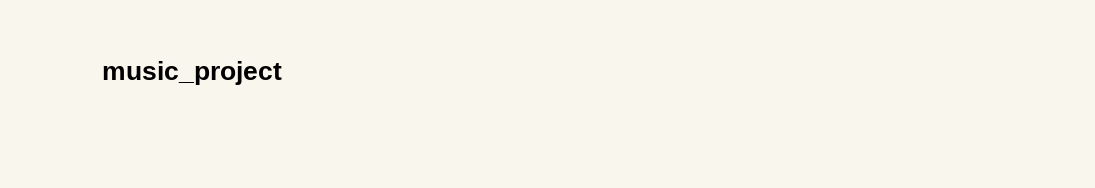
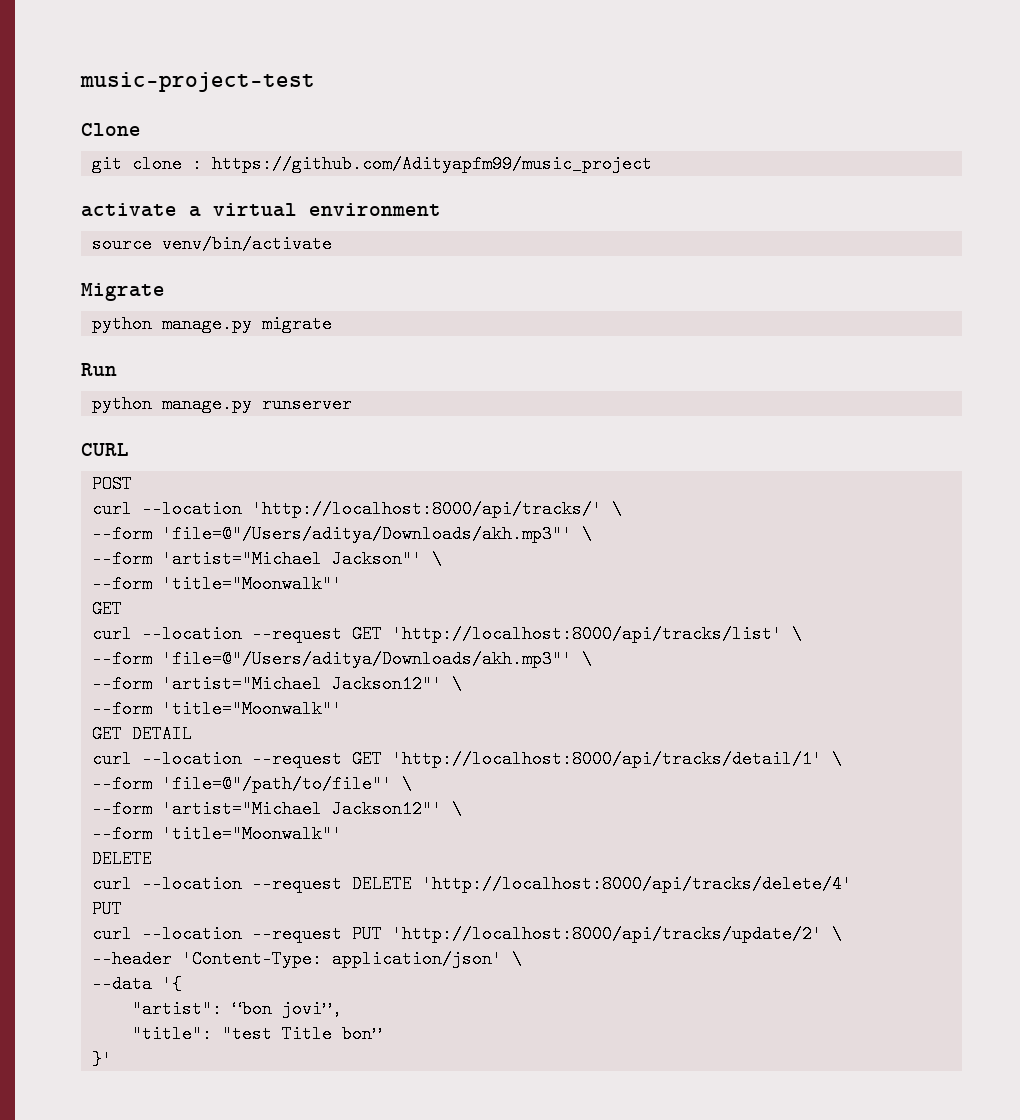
- music_project
+ music-project-test
+ Clone
+ git clone : https://github.com/Adityapfm99/music_project
+ activate a virtual environment
+ source venv/bin/activate
+ Migrate
+ python manage.py migrate
+ Run
+ python manage.py runserver
+ CURL
+ POST
+ curl --location 'http://localhost:8000/api/tracks/' \
+ --form 'file=@"/Users/aditya/Downloads/akh.mp3"' \
+ --form 'artist="Michael Jackson"' \
+ --form 'title="Moonwalk"'
+ GET
+ curl --location --request GET 'http://localhost:8000/api/tracks/list' \
+ --form 'file=@"/Users/aditya/Downloads/akh.mp3"' \
+ --form 'artist="Michael Jackson12"' \
+ --form 'title="Moonwalk"'
+ GET DETAIL
+ curl --location --request GET 'http://localhost:8000/api/tracks/detail/1' \
+ --form 'file=@"/path/to/file"' \
+ --form 'artist="Michael Jackson12"' \
+ --form 'title="Moonwalk"'
+ DELETE
+ curl --location --request DELETE 'http://localhost:8000/api/tracks/delete/4'
+ PUT
+ curl --location --request PUT 'http://localhost:8000/api/tracks/update/2' \
+ --header 'Content-Type: application/json' \
+ --data '{
+ "artist": “bon jovi”,
+ "title": "test Title bon”
+ }'

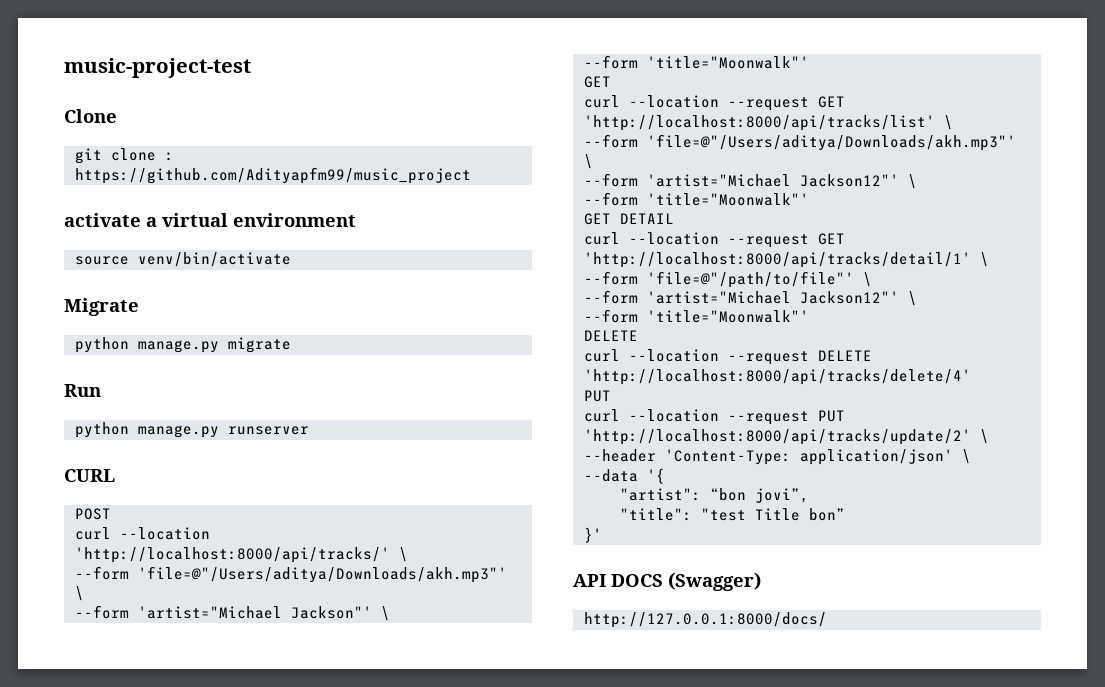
+ API DOCS (Swagger)
+ http://127.0.0.1:8000/docs/

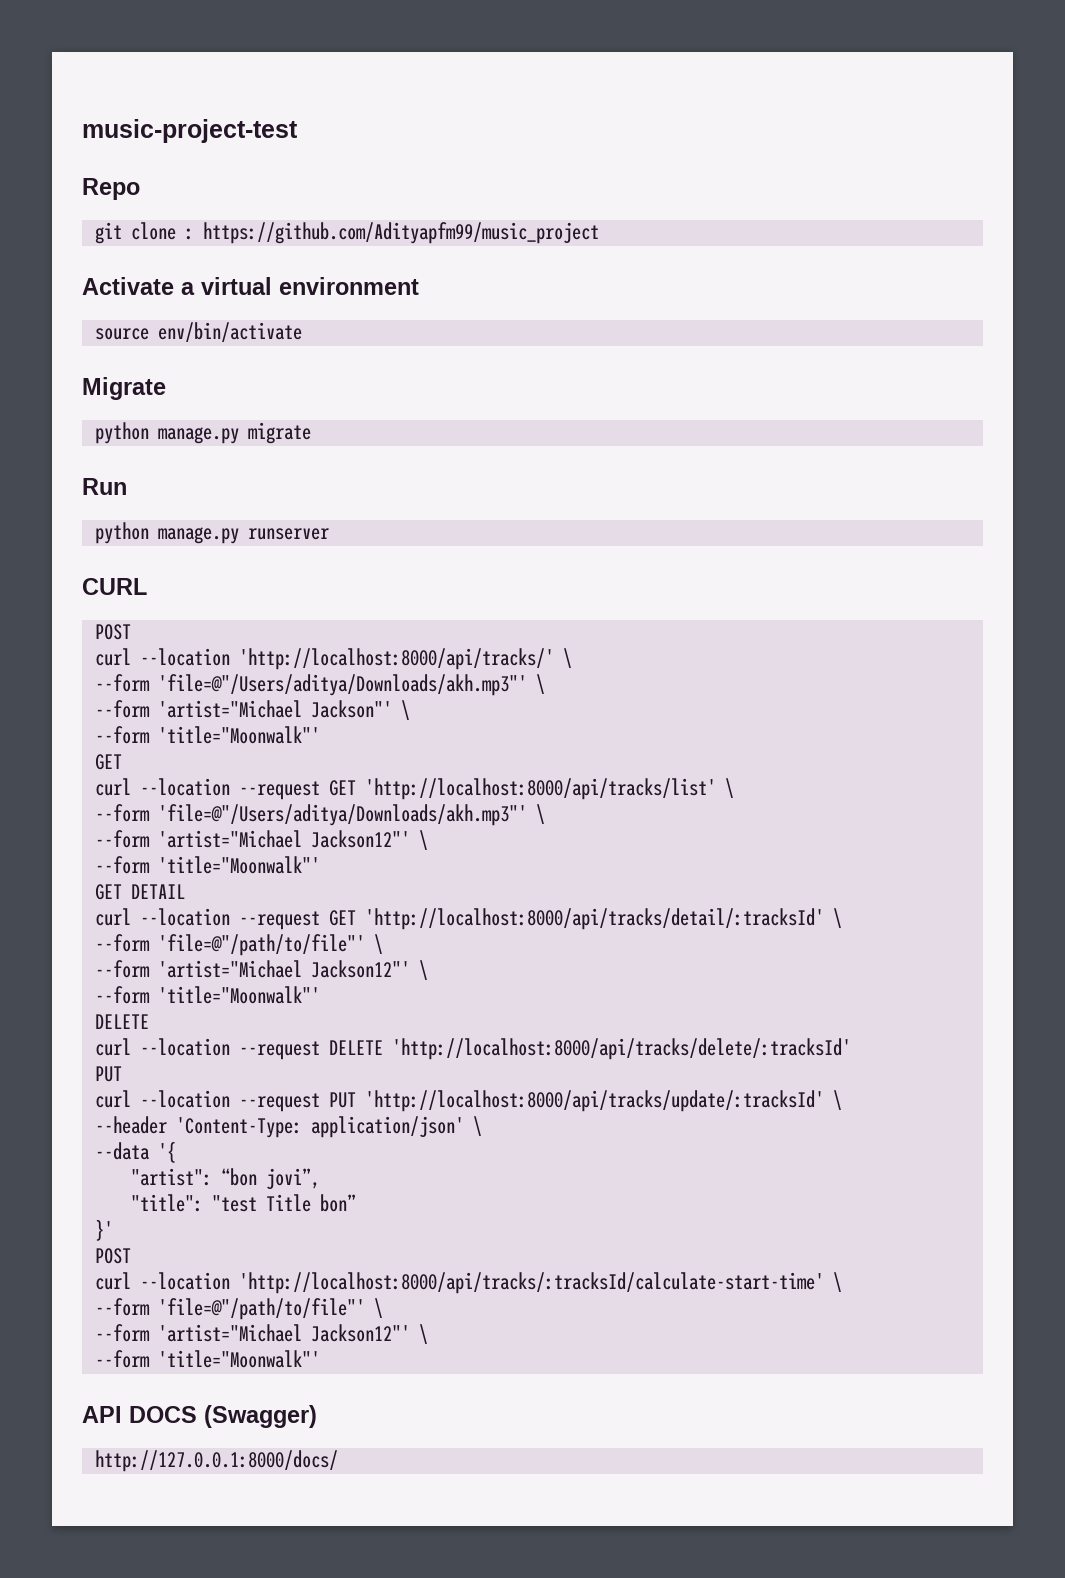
- Clone
+ Repo
- activate a virtual environment
+ Activate a virtual environment
- source venv/bin/activate
+ source env/bin/activate
- curl --location --request GET 'http://localhost:8000/api/tracks/detail/1' \
+ curl --location --request GET 'http://localhost:8000/api/tracks/detail/:tracksId' \
- curl --location --request DELETE 'http://localhost:8000/api/tracks/delete/4'
+ curl --location --request DELETE 'http://localhost:8000/api/tracks/delete/:tracksId'
- curl --location --request PUT 'http://localhost:8000/api/tracks/update/2' \
+ curl --location --request PUT 'http://localhost:8000/api/tracks/update/:tracksId' \
  }'
+ POST
+ curl --location 'http://localhost:8000/api/tracks/:tracksId/calculate-start-time' \
+ --form 'file=@"/path/to/file"' \
+ --form 'artist="Michael Jackson12"' \
+ --form 'title="Moonwalk"'

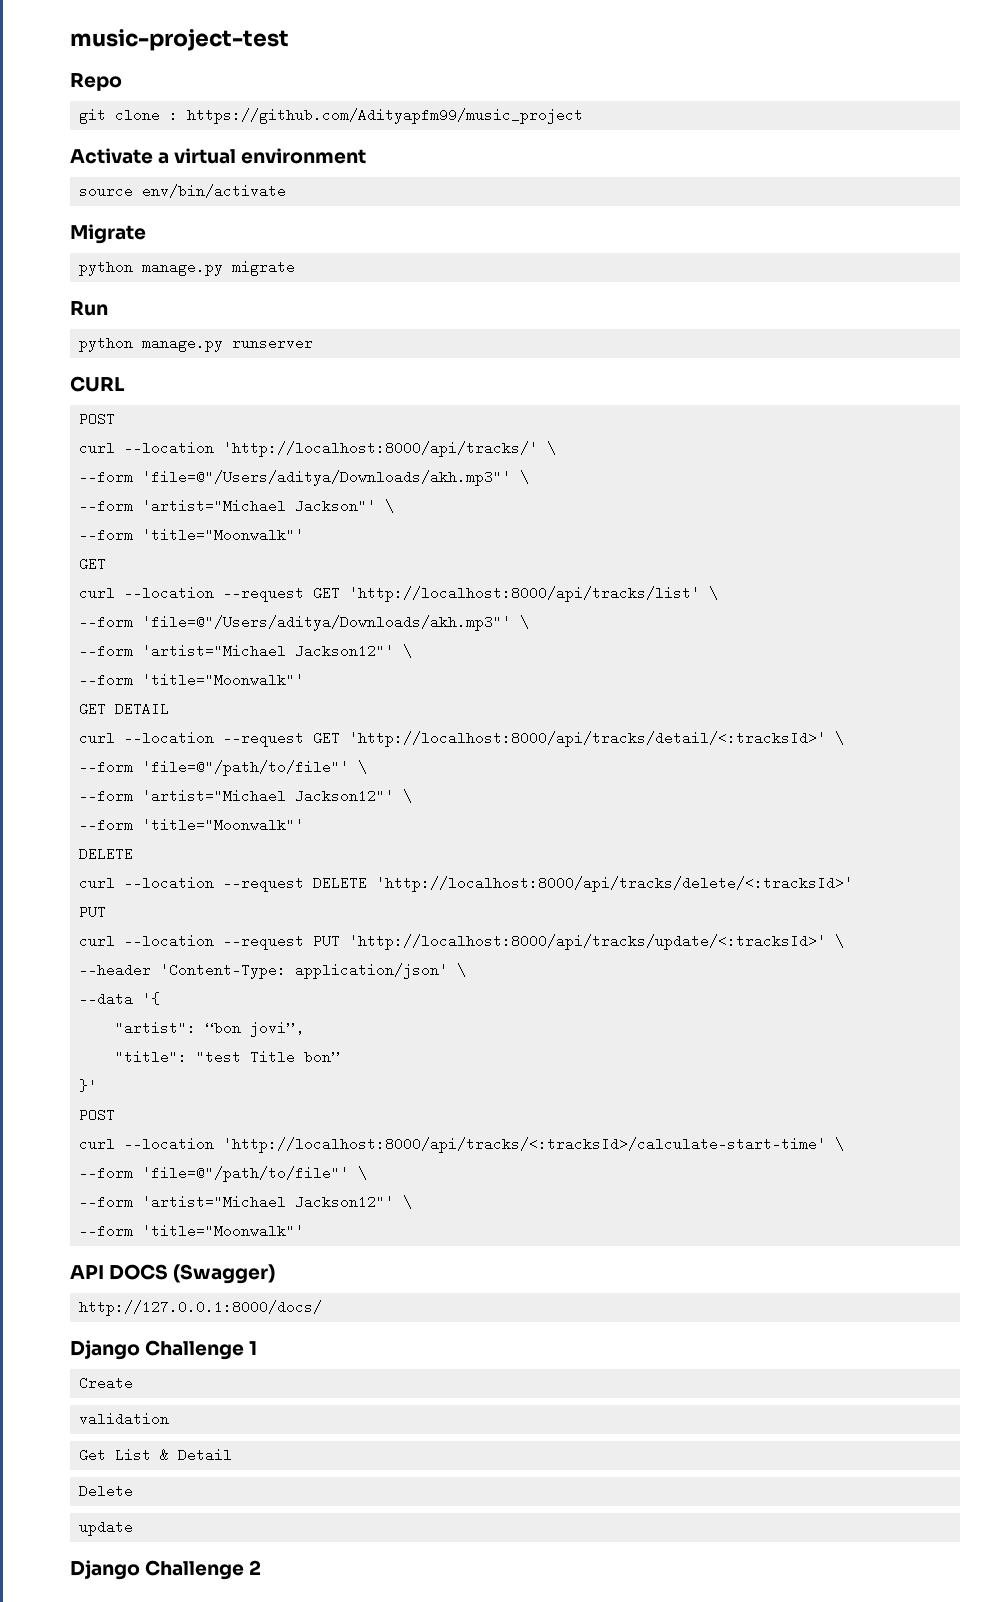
- curl --location --request GET 'http://localhost:8000/api/tracks/detail/:tracksId' \
+ curl --location --request GET 'http://localhost:8000/api/tracks/detail/<:tracksId>' \
- curl --location --request DELETE 'http://localhost:8000/api/tracks/delete/:tracksId'
+ curl --location --request DELETE 'http://localhost:8000/api/tracks/delete/<:tracksId>'
- curl --location --request PUT 'http://localhost:8000/api/tracks/update/:tracksId' \
+ curl --location --request PUT 'http://localhost:8000/api/tracks/update/<:tracksId>' \
- curl --location 'http://localhost:8000/api/tracks/:tracksId/calculate-start-time' \
+ curl --location 'http://localhost:8000/api/tracks/<:tracksId>/calculate-start-time' \
+ Django Challenge 1
+ Create
+ validation
+ Get List & Detail
+ Delete
+ update
+ Django Challenge 2

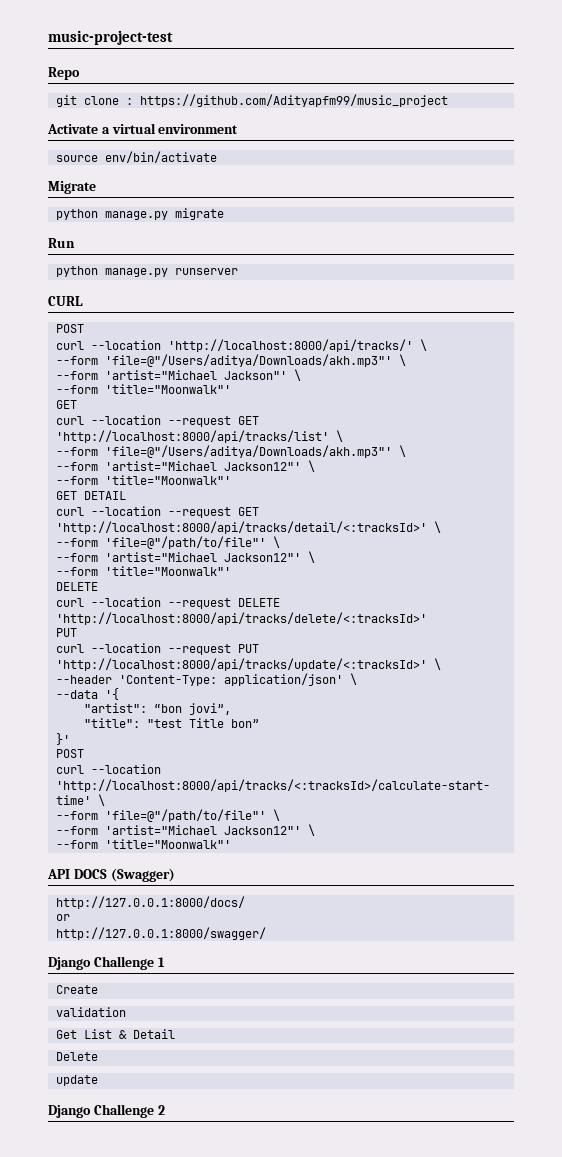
+ or
+ http://127.0.0.1:8000/swagger/

